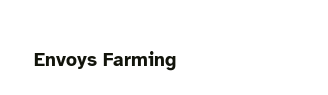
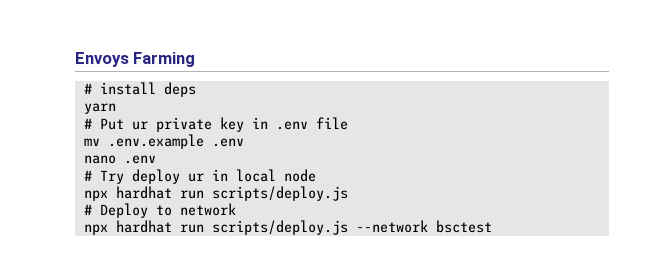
+ # install deps
+ yarn
+ # Put ur private key in .env file
+ mv .env.example .env
+ nano .env
+ # Try deploy ur in local node
+ npx hardhat run scripts/deploy.js
+ # Deploy to network
+ npx hardhat run scripts/deploy.js --network bsctest

